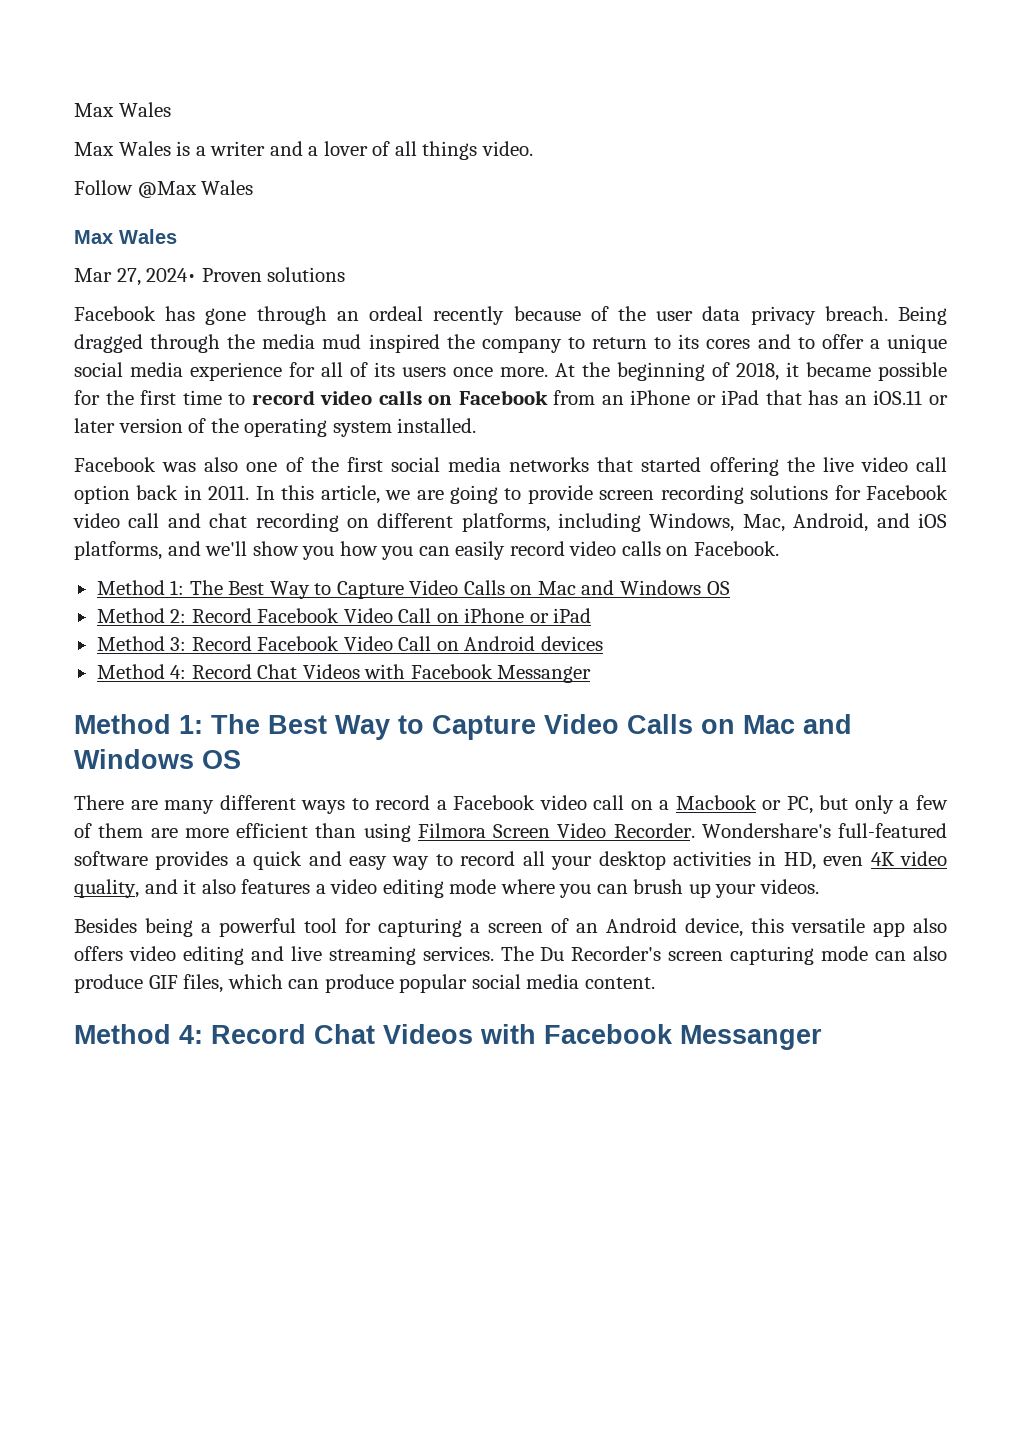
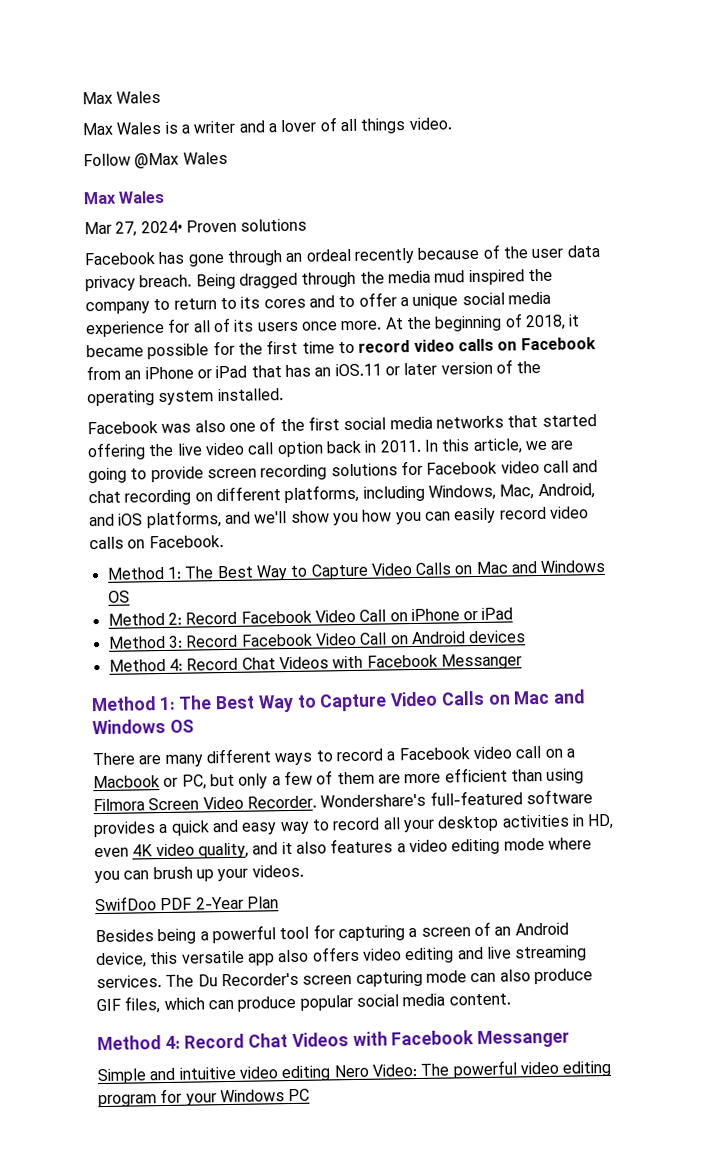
+ SwifDoo PDF 2-Year Plan
+ Simple and intuitive video editing Nero Video: The powerful video editing program for your Windows PC

